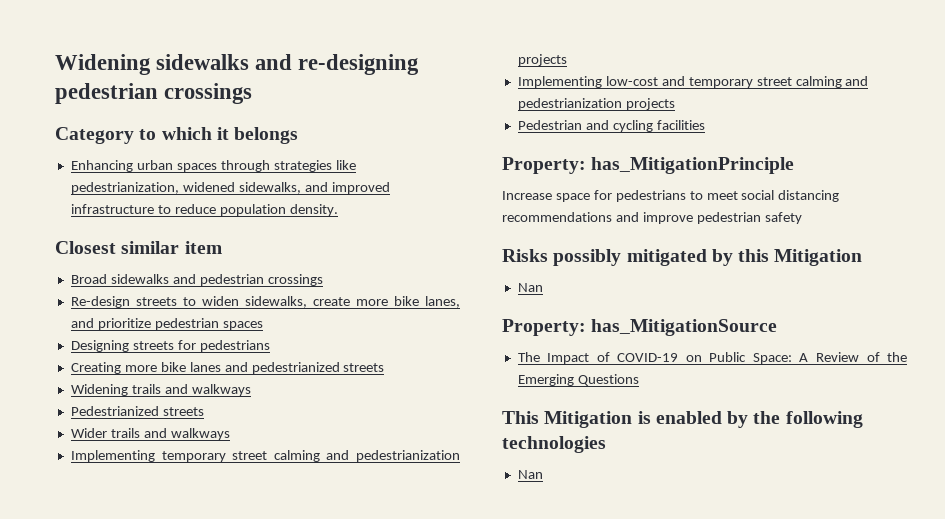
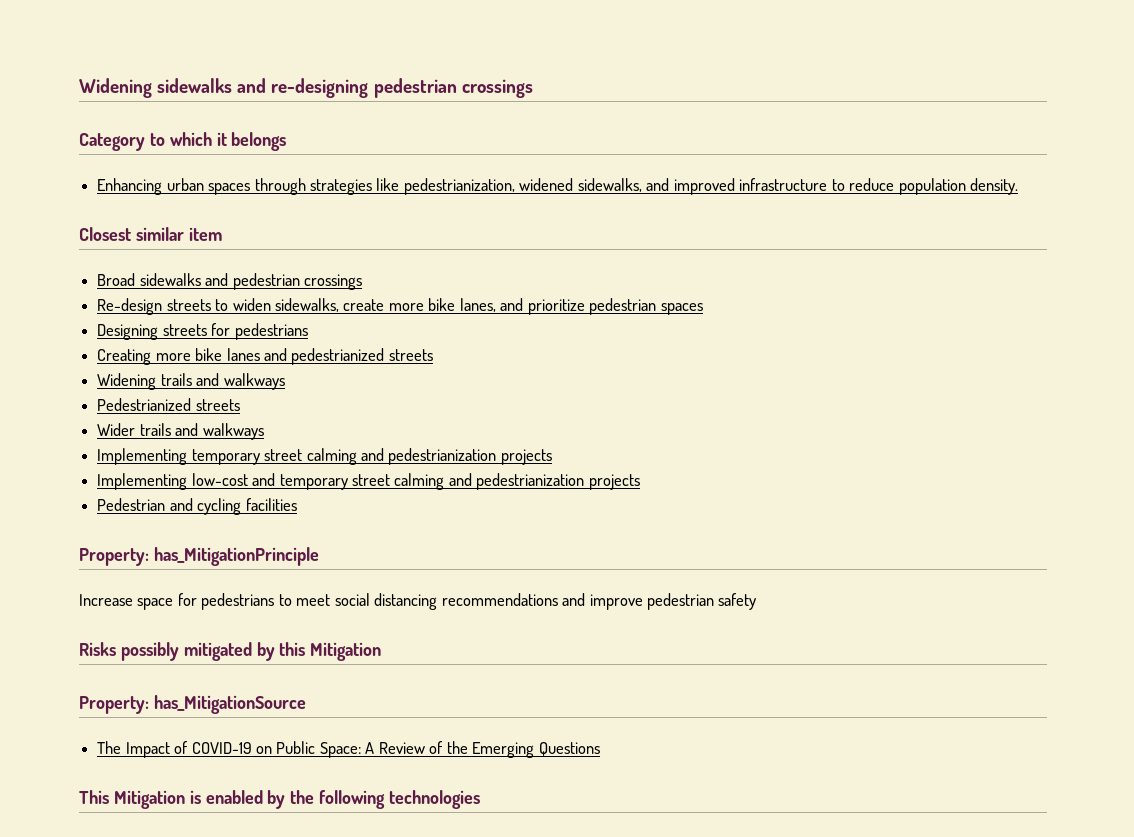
  Risks possibly mitigated by this Mitigation
- Nan
  This Mitigation is enabled by the following technologies
- Nan

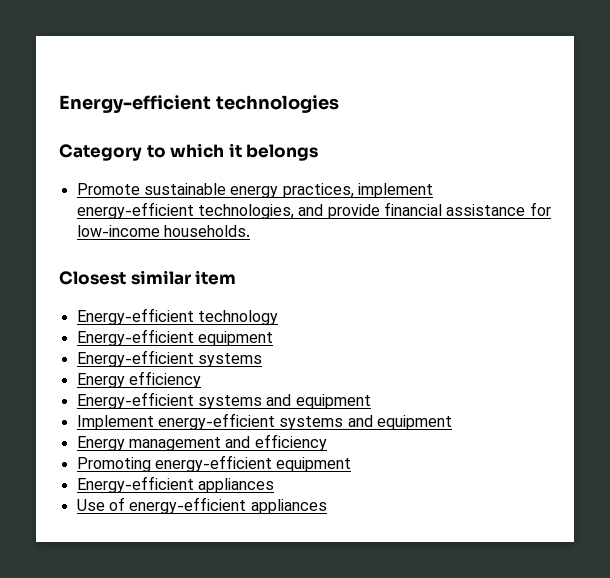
- Widening sidewalks and re-designing pedestrian crossings
+ Energy-efficient technologies
- Enhancing urban spaces through strategies like pedestrianization, widened sidewalks, and improved infrastructure to reduce population density.
+ Promote sustainable energy practices, implement energy-efficient technologies, and provide financial assistance for low-income households.
  Closest similar item
- Broad sidewalks and pedestrian crossings
- Re-design streets to widen sidewalks, create more bike lanes, and prioritize pedestrian spaces
- Designing streets for pedestrians
- Creating more bike lanes and pedestrianized streets
- Widening trails and walkways
- Pedestrianized streets
- Wider trails and walkways
- Implementing temporary street calming and pedestrianization projects
- Implementing low-cost and temporary street calming and pedestrianization projects
- Pedestrian and cycling facilities
- Property: has_MitigationPrinciple
- Increase space for pedestrians to meet social distancing recommendations and improve pedestrian safety
- Risks possibly mitigated by this Mitigation
- Property: has_MitigationSource
- The Impact of COVID-19 on Public Space: A Review of the Emerging Questions
- This Mitigation is enabled by the following technologies
+ Energy-efficient technology
+ Energy-efficient equipment
+ Energy-efficient systems
+ Energy efficiency
+ Energy-efficient systems and equipment
+ Implement energy-efficient systems and equipment
+ Energy management and efficiency
+ Promoting energy-efficient equipment
+ Energy-efficient appliances
+ Use of energy-efficient appliances

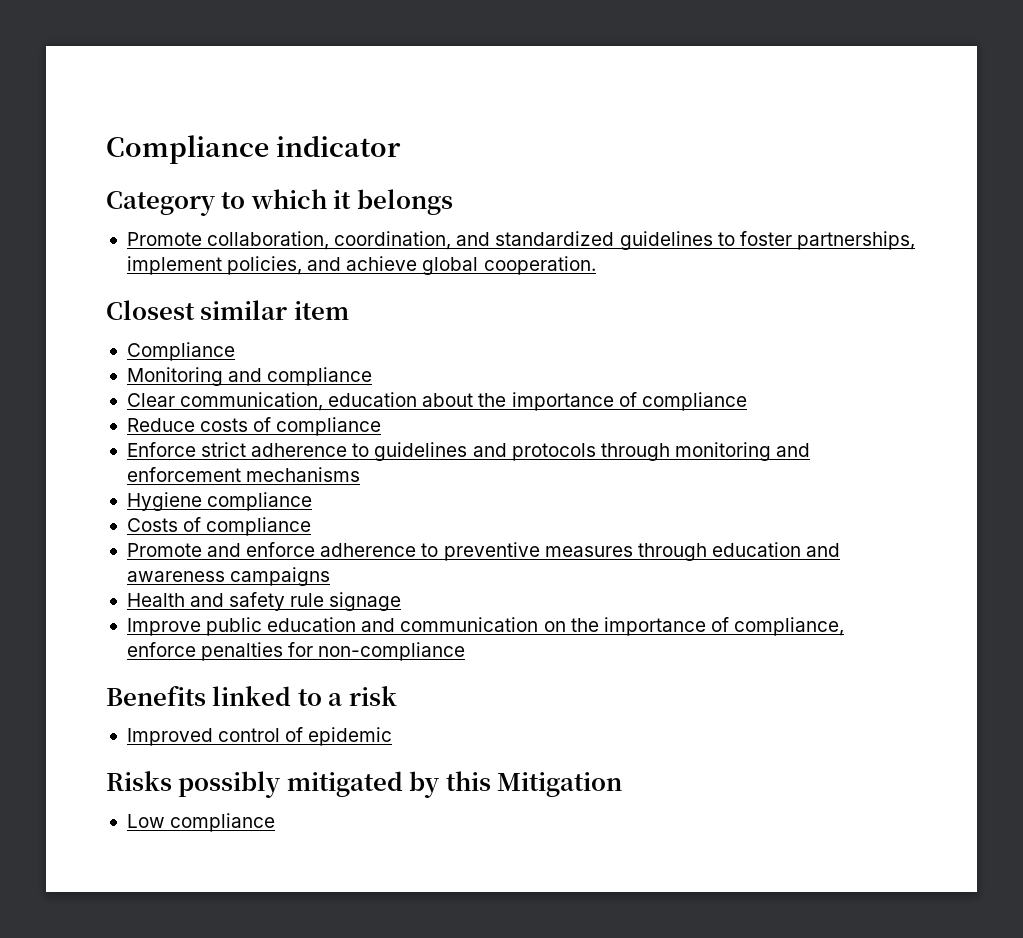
- Energy-efficient technologies
+ Compliance indicator
- Promote sustainable energy practices, implement energy-efficient technologies, and provide financial assistance for low-income households.
+ Promote collaboration, coordination, and standardized guidelines to foster partnerships, implement policies, and achieve global cooperation.
  Closest similar item
- Energy-efficient technology
- Energy-efficient equipment
- Energy-efficient systems
- Energy efficiency
- Energy-efficient systems and equipment
- Implement energy-efficient systems and equipment
- Energy management and efficiency
- Promoting energy-efficient equipment
- Energy-efficient appliances
- Use of energy-efficient appliances
+ Compliance
+ Monitoring and compliance
+ Clear communication, education about the importance of compliance
+ Reduce costs of compliance
+ Enforce strict adherence to guidelines and protocols through monitoring and enforcement mechanisms
+ Hygiene compliance
+ Costs of compliance
+ Promote and enforce adherence to preventive measures through education and awareness campaigns
+ Health and safety rule signage
+ Improve public education and communication on the importance of compliance, enforce penalties for non-compliance
+ Benefits linked to a risk
+ Improved control of epidemic
+ Risks possibly mitigated by this Mitigation
+ Low compliance

